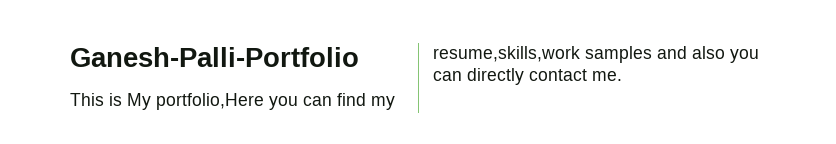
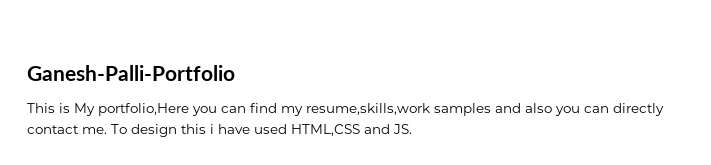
+ To design this i have used HTML,CSS and JS.

